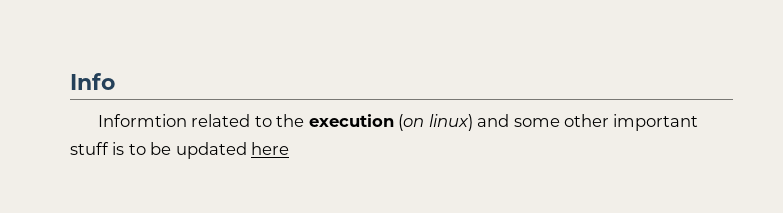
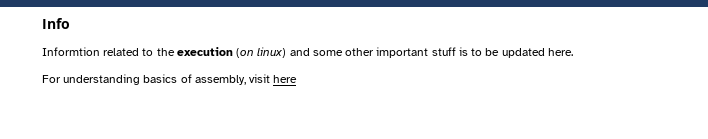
- Informtion related to the execution (on linux) and some other important stuff is to be updated here
+ Informtion related to the execution (on linux) and some other important stuff is to be updated here.
+ For understanding basics of assembly, visit here

